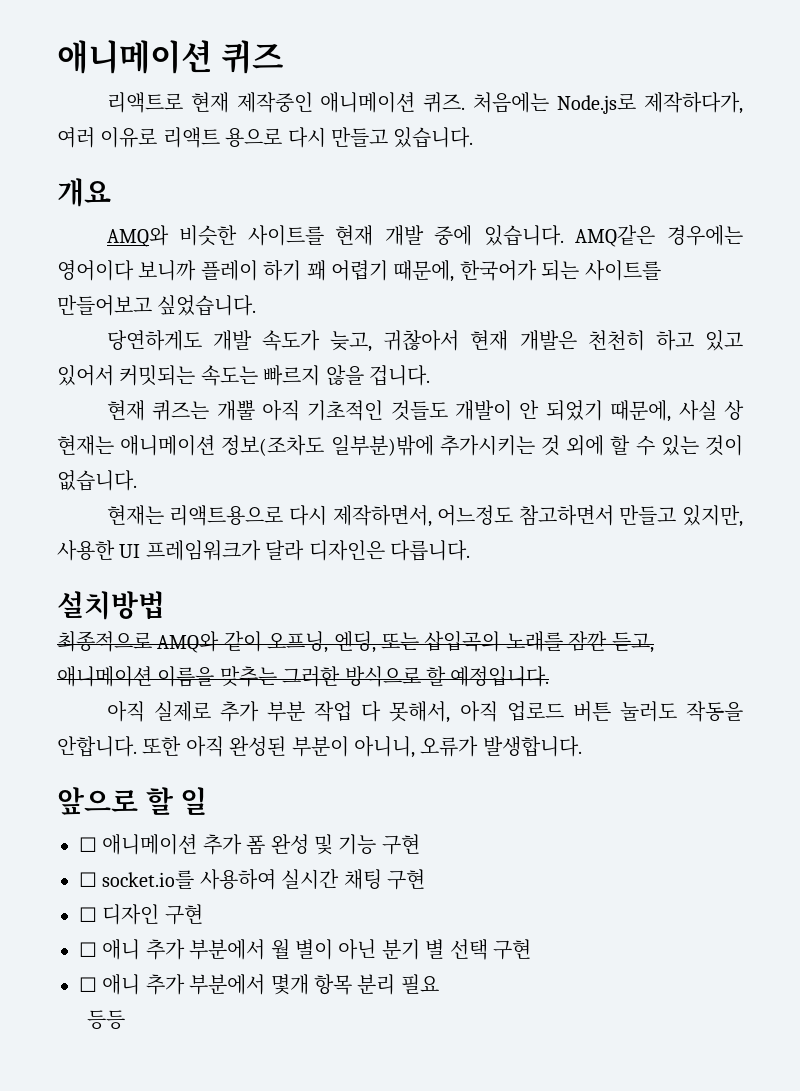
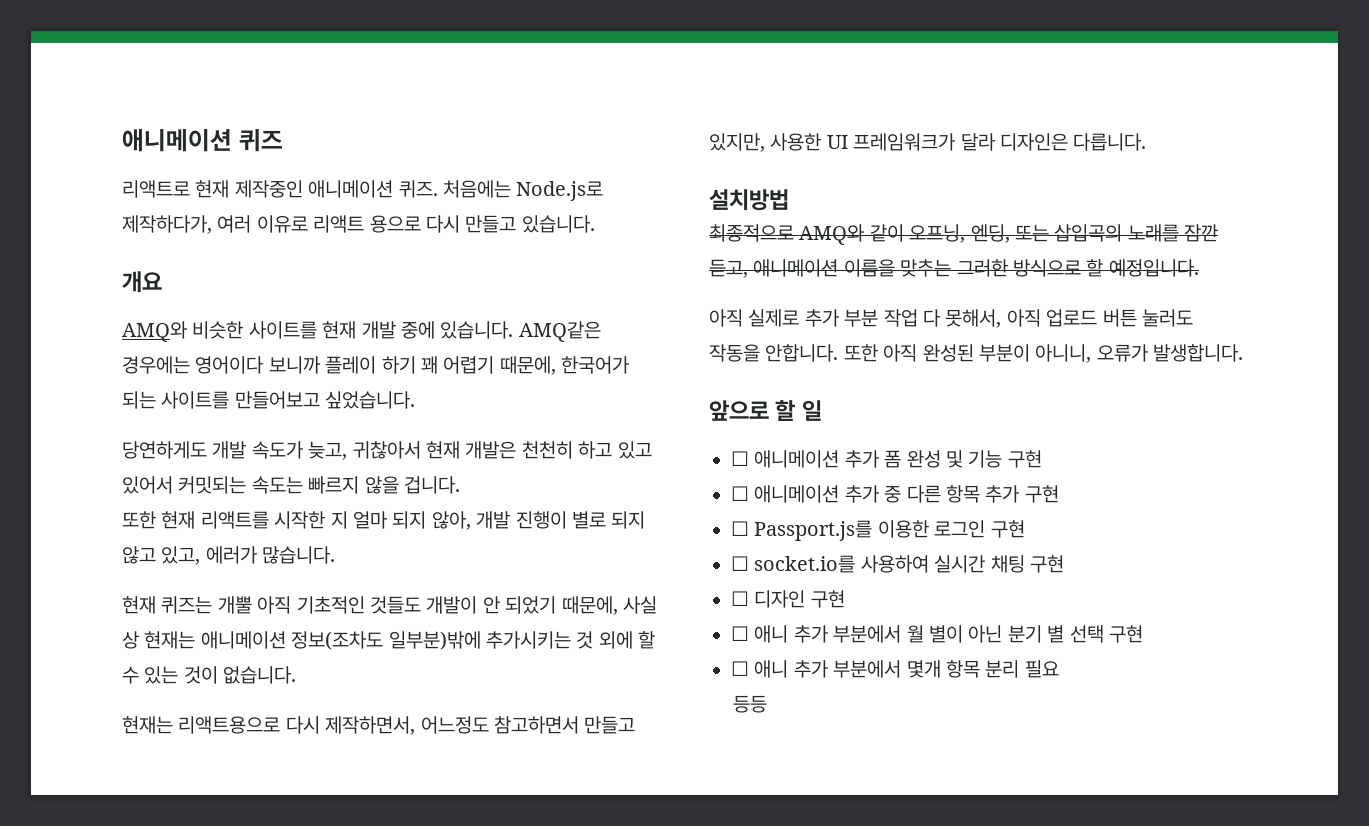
+ 또한 현재 리액트를 시작한 지 얼마 되지 않아, 개발 진행이 별로 되지 않고 있고, 에러가 많습니다.
+ ☐ 애니메이션 추가 중 다른 항목 추가 구현
+ ☐ Passport.js를 이용한 로그인 구현

